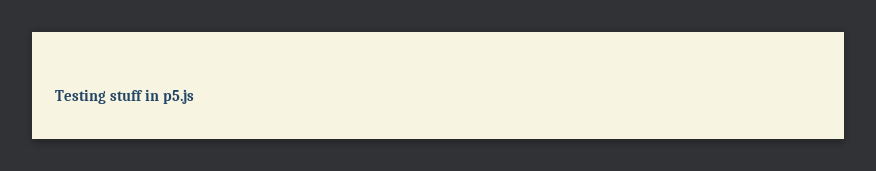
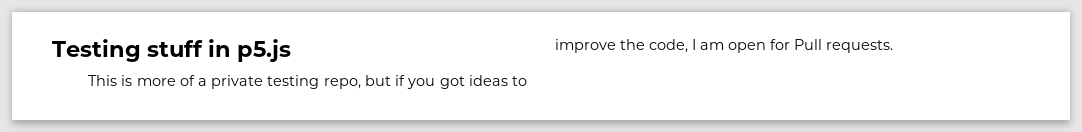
+ This is more of a private testing repo, but if you got ideas to improve the code, I am open for Pull requests.

